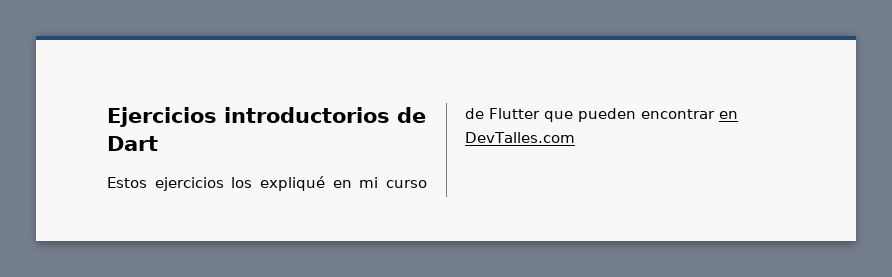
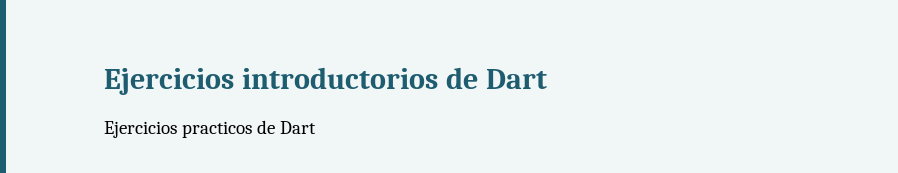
- Estos ejercicios los expliqué en mi curso de Flutter que pueden encontrar en DevTalles.com
+ Ejercicios practicos de Dart

